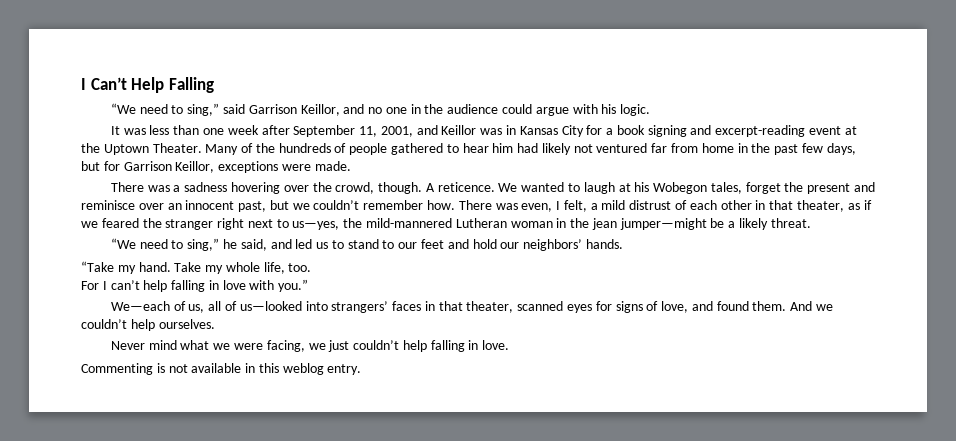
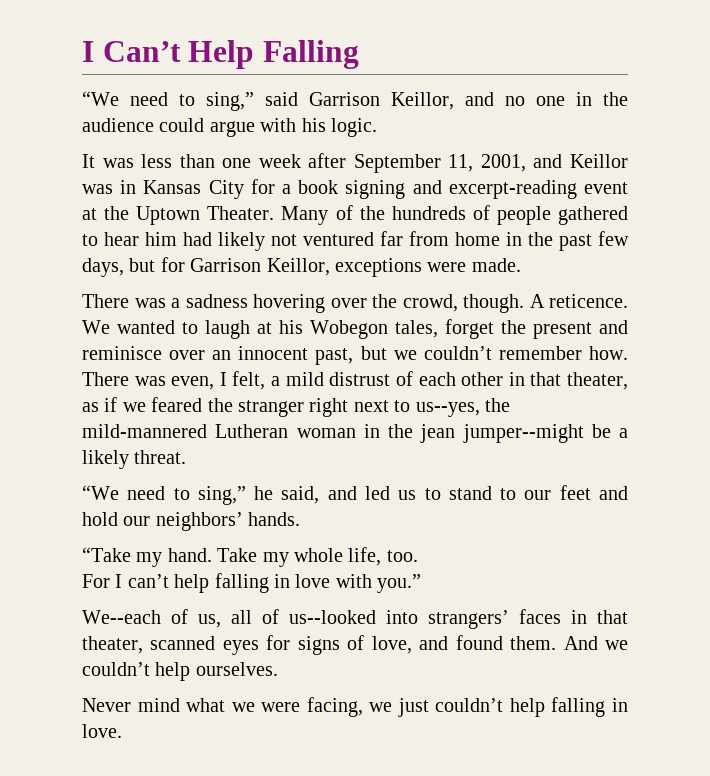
- There was even, I felt, a mild distrust of each other in that theater, as if we feared the stranger right next to us—yes, the mild-mannered Lutheran woman in the jean jumper—might be a likely threat.
+ There was even, I felt, a mild distrust of each other in that theater, as if we feared the stranger right next to us--yes, the mild-mannered Lutheran woman in the jean jumper--might be a likely threat.
- We—each of us, all of us—looked into strangers’ faces in that theater, scanned eyes for signs of love, and found them.
+ We--each of us, all of us--looked into strangers’ faces in that theater, scanned eyes for signs of love, and found them.
- Commenting is not available in this weblog entry.

